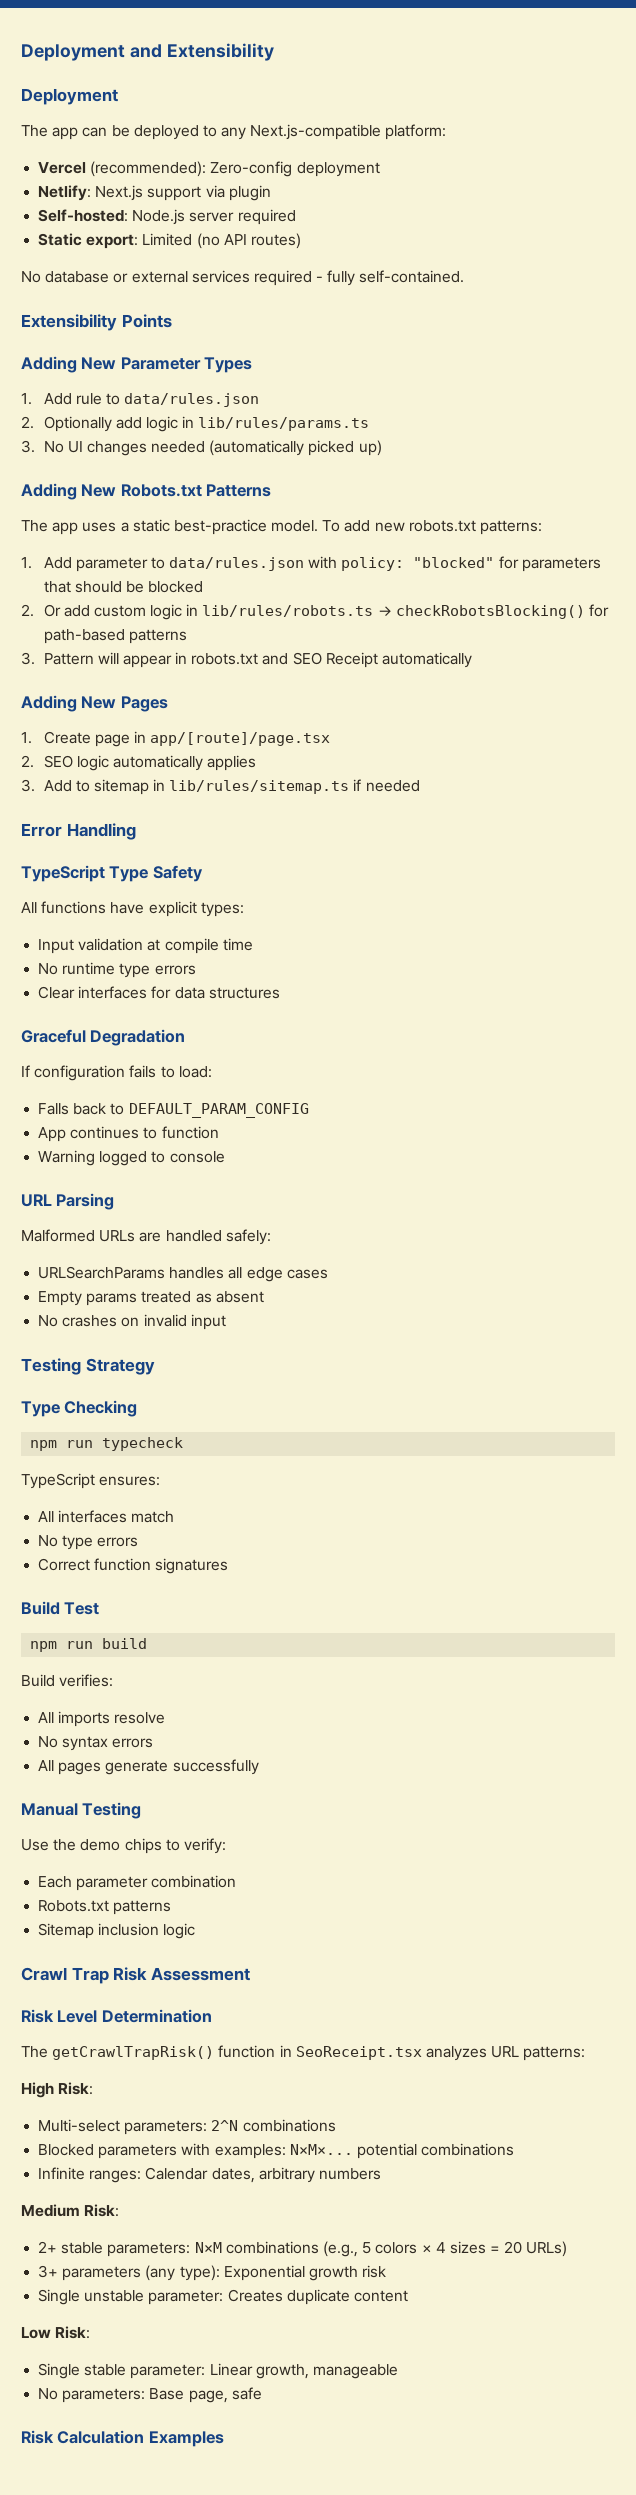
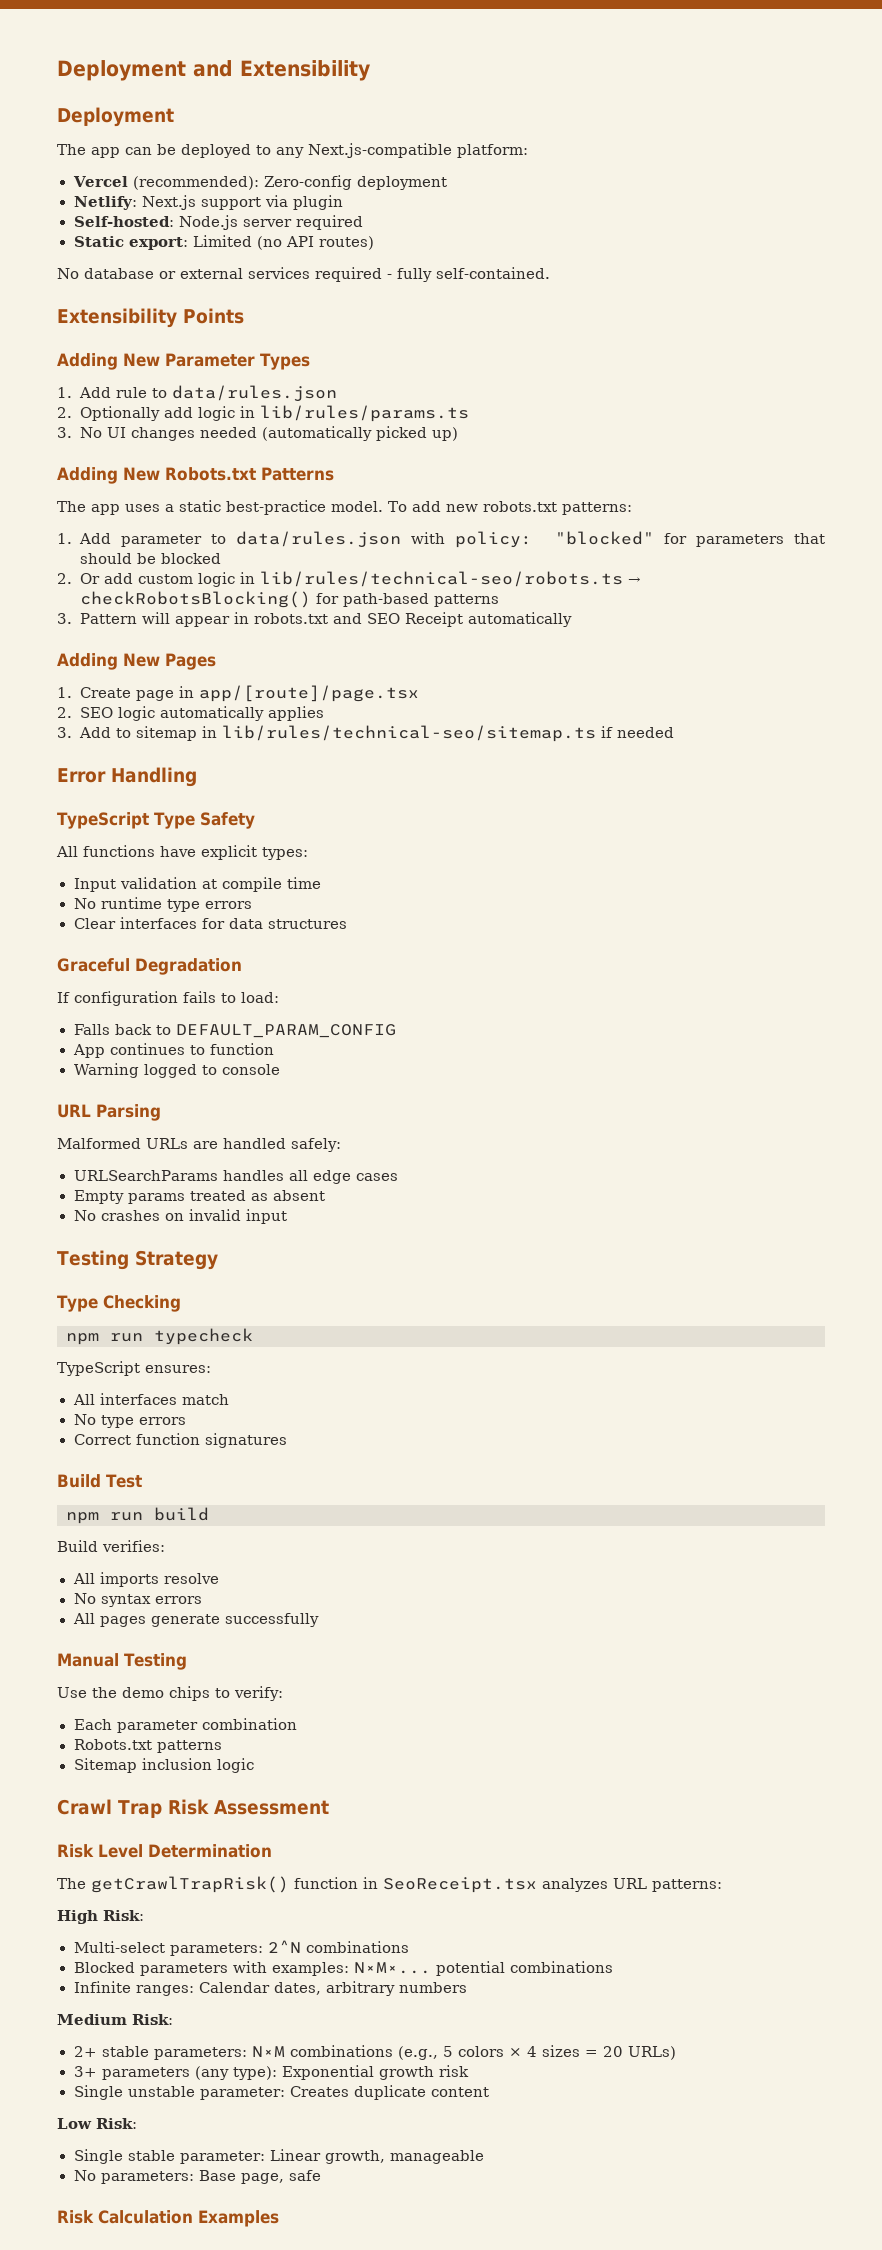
- 2. Or add custom logic in lib/rules/robots.ts → checkRobotsBlocking() for path-based patterns
+ 2. Or add custom logic in lib/rules/technical-seo/robots.ts → checkRobotsBlocking() for path-based patterns
- 3. Add to sitemap in lib/rules/sitemap.ts if needed
+ 3. Add to sitemap in lib/rules/technical-seo/sitemap.ts if needed

